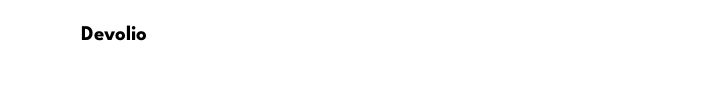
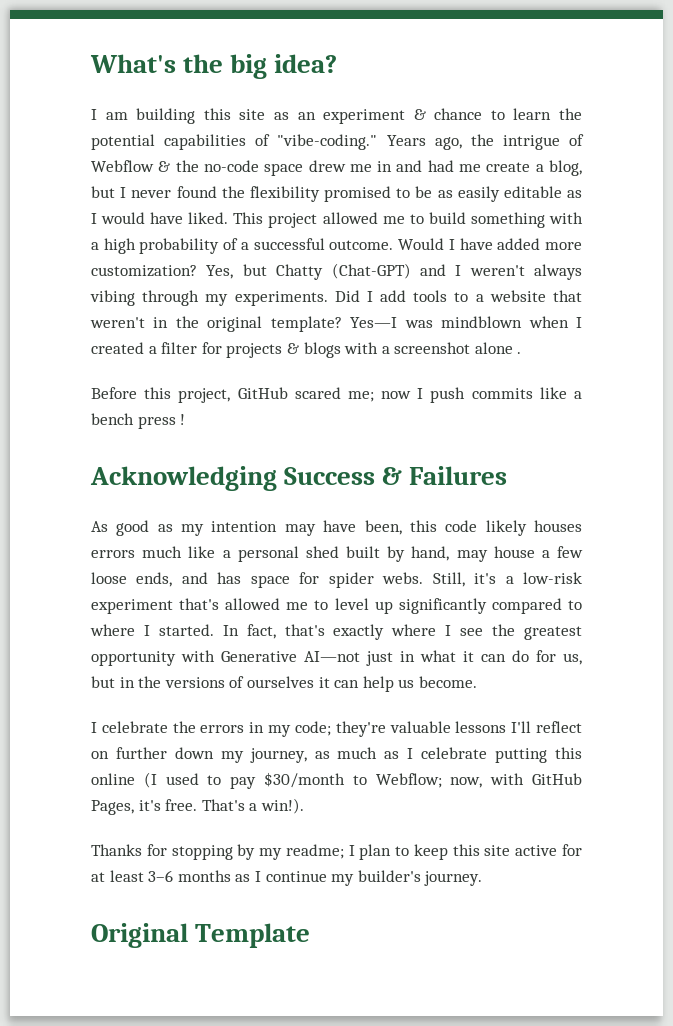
- Devolio
+ What's the big idea?
+ I am building this site as an experiment & chance to learn the potential capabilities of "vibe-coding." Years ago, the intrigue of Webflow & the no-code space drew me in and had me create a blog, but I never found the flexibility promised to be as easily editable as I would have liked. This project allowed me to build something with a high probability of a successful outcome. Would I have added more customization? Yes, but Chatty (Chat-GPT) and I weren't always vibing through my experiments. Did I add tools to a website that weren't in the original template? Yes—I was mindblown when I created a filter for projects & blogs with a screenshot alone .
+ Before this project, GitHub scared me; now I push commits like a bench press !
+ Acknowledging Success & Failures
+ As good as my intention may have been, this code likely houses errors much like a personal shed built by hand, may house a few loose ends, and has space for spider webs. Still, it's a low-risk experiment that's allowed me to level up significantly compared to where I started. In fact, that's exactly where I see the greatest opportunity with Generative AI—not just in what it can do for us, but in the versions of ourselves it can help us become.
+ I celebrate the errors in my code; they're valuable lessons I'll reflect on further down my journey, as much as I celebrate putting this online (I used to pay $30/month to Webflow; now, with GitHub Pages, it's free. That's a win!).
+ Thanks for stopping by my readme; I plan to keep this site active for at least 3–6 months as I continue my builder's journey.
+ Original Template

